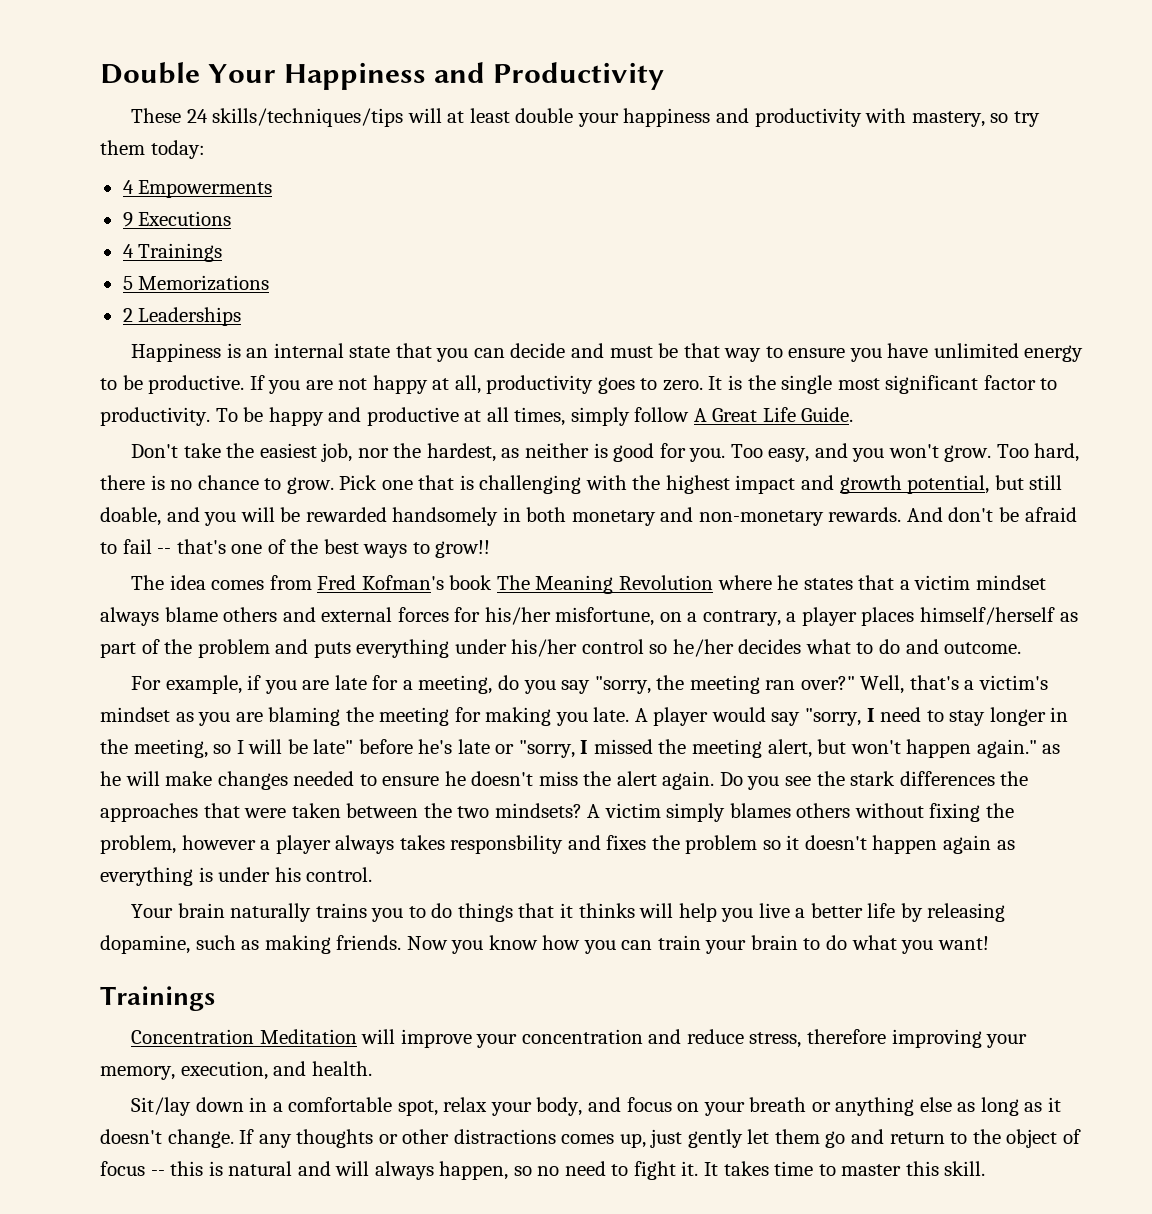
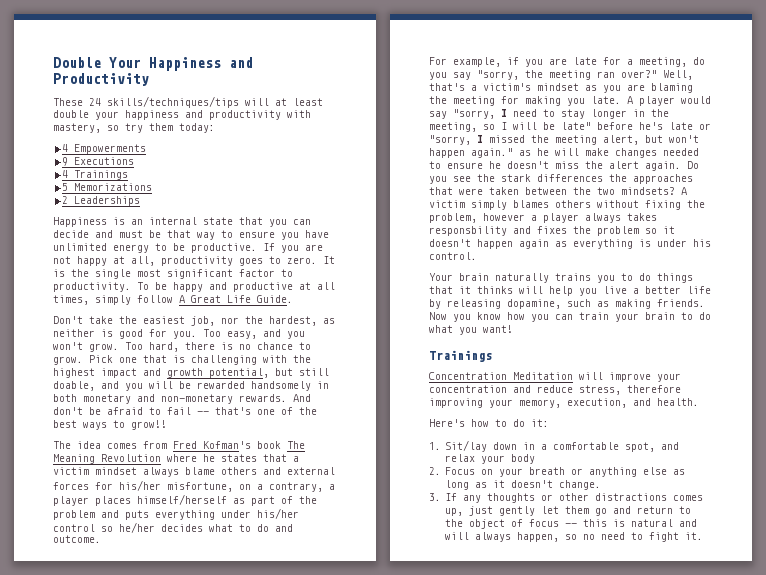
- Sit/lay down in a comfortable spot, relax your body, and focus on your breath or anything else as long as it doesn't change. If any thoughts or other distractions comes up, just gently let them go and return to the object of focus -- this is natural and will always happen, so no need to fight it. It takes time to master this skill.
+ Here's how to do it:
+ 1. Sit/lay down in a comfortable spot, and relax your body
+ 2. Focus on your breath or anything else as long as it doesn't change.
+ 3. If any thoughts or other distractions comes up, just gently let them go and return to the object of focus -- this is natural and will always happen, so no need to fight it.

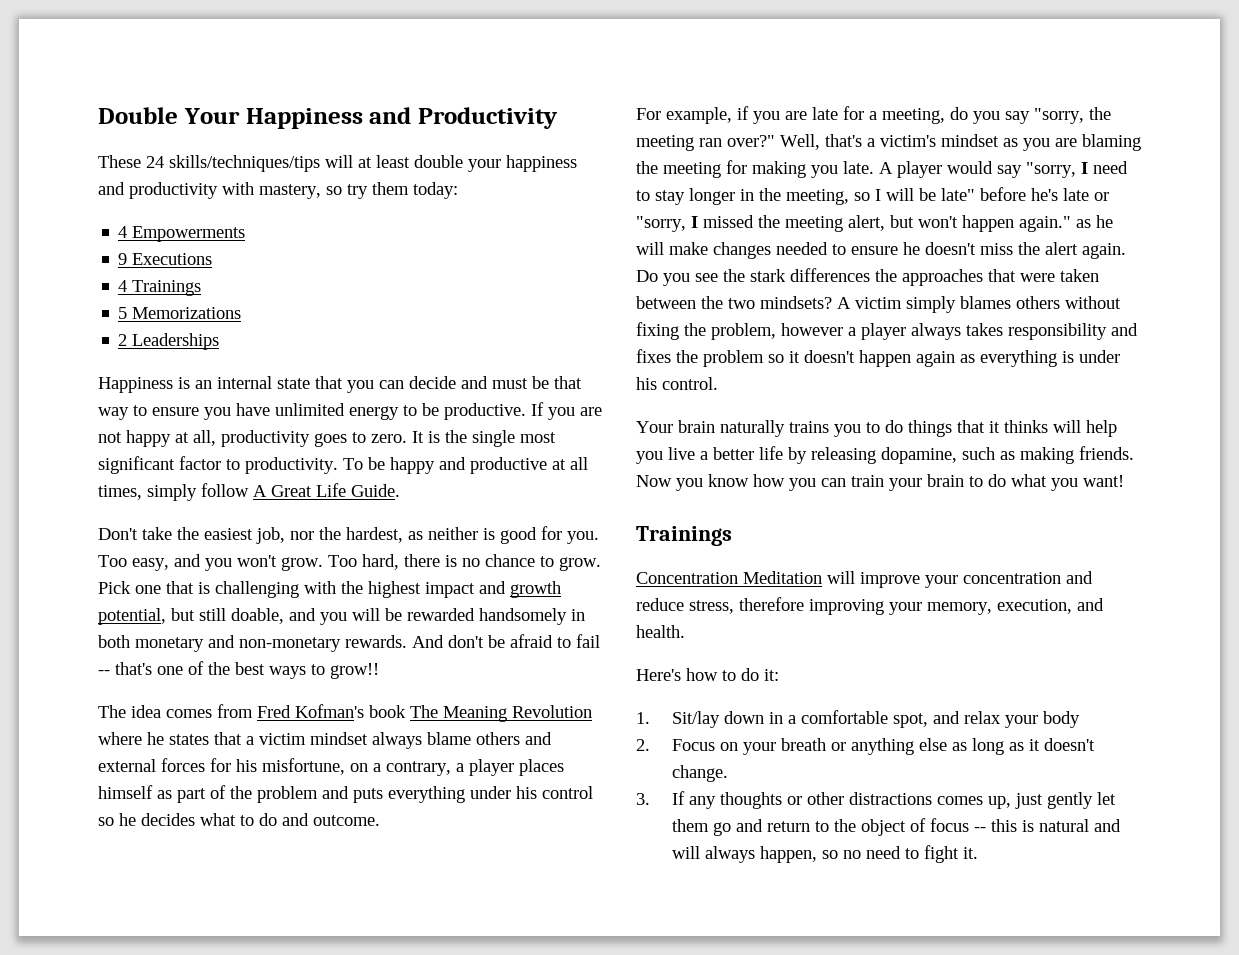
- The idea comes from Fred Kofman's book The Meaning Revolution where he states that a victim mindset always blame others and external forces for his/her misfortune, on a contrary, a player places himself/herself as part of the problem and puts everything under his/her control so he/her decides what to do and outcome.
+ The idea comes from Fred Kofman's book The Meaning Revolution where he states that a victim mindset always blame others and external forces for his misfortune, on a contrary, a player places himself as part of the problem and puts everything under his control so he decides what to do and outcome.
- A victim simply blames others without fixing the problem, however a player always takes responsbility and fixes the problem so it doesn't happen again as everything is under his control.
+ A victim simply blames others without fixing the problem, however a player always takes responsibility and fixes the problem so it doesn't happen again as everything is under his control.

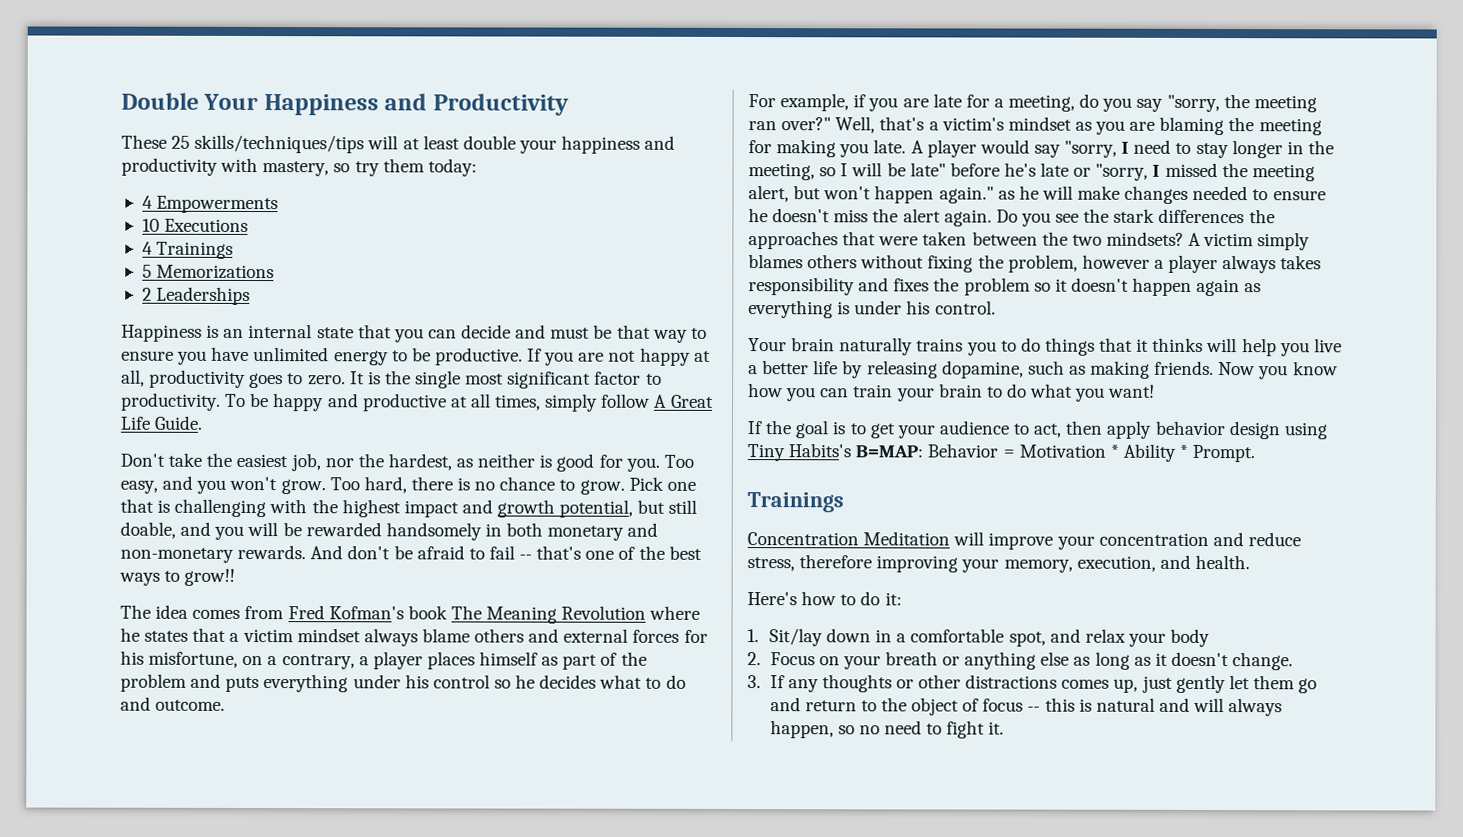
- These 24 skills/techniques/tips will at least double your happiness and productivity with mastery, so try them today:
+ These 25 skills/techniques/tips will at least double your happiness and productivity with mastery, so try them today:
- 9 Executions
+ 10 Executions
+ If the goal is to get your audience to act, then apply behavior design using Tiny Habits's B=MAP: Behavior = Motivation * Ability * Prompt.

